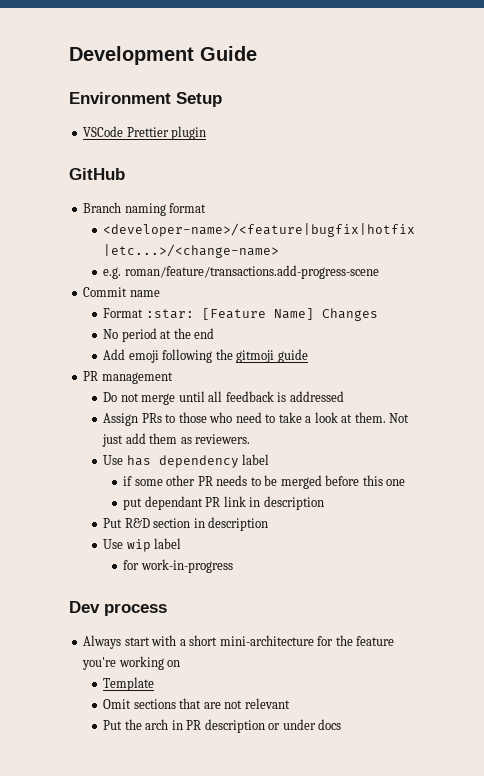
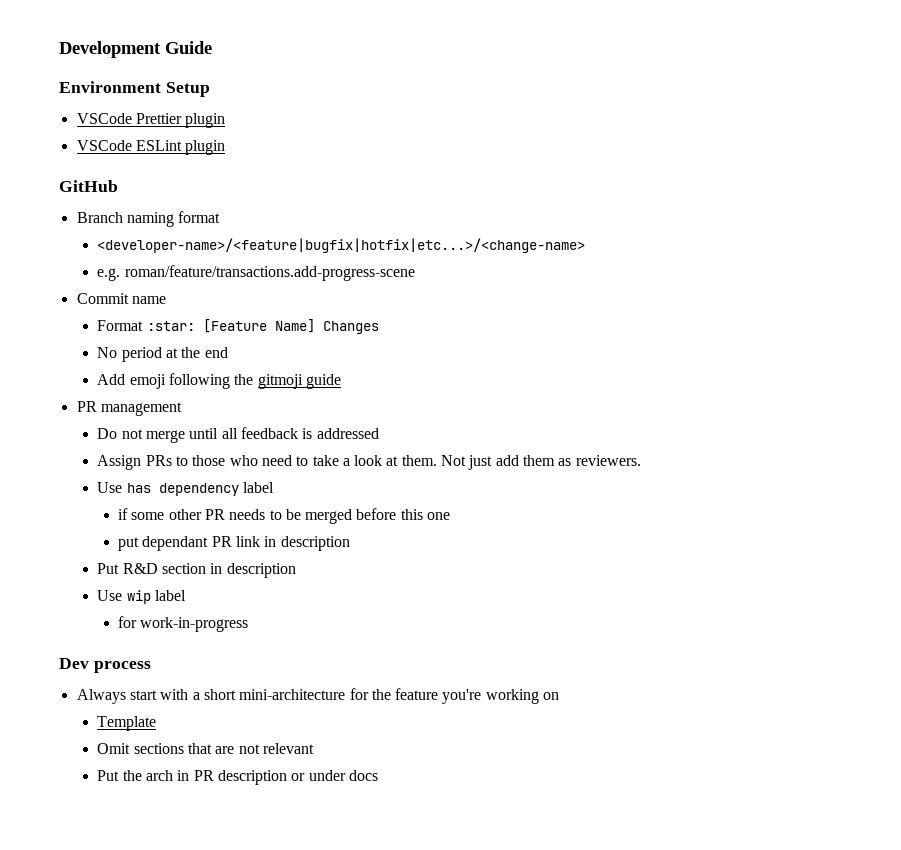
+ VSCode ESLint plugin

